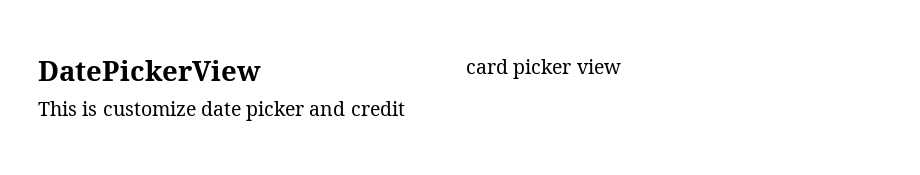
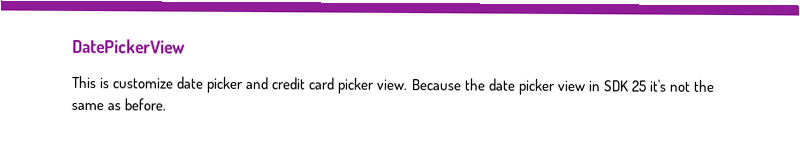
- This is customize date picker and credit card picker view
+ This is customize date picker and credit card picker view. Because the date picker view in SDK 25 it's not the same as before.

